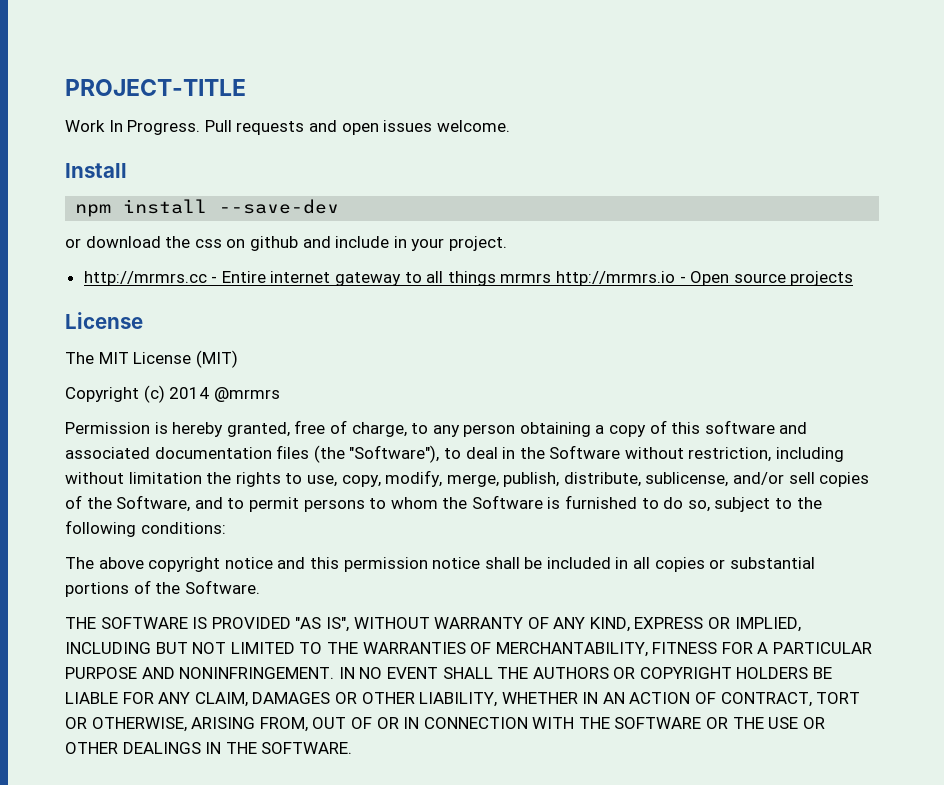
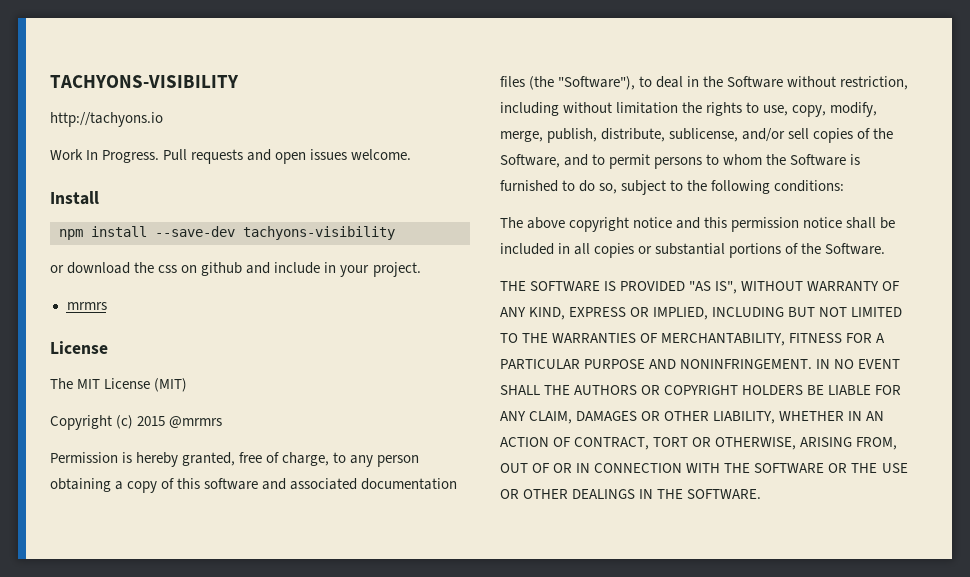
- PROJECT-TITLE
+ TACHYONS-VISIBILITY
+ http://tachyons.io
- npm install --save-dev
+ npm install --save-dev tachyons-visibility
- http://mrmrs.cc - Entire internet gateway to all things mrmrs http://mrmrs.io - Open source projects
+ mrmrs
- Copyright (c) 2014 @mrmrs
+ Copyright (c) 2015 @mrmrs

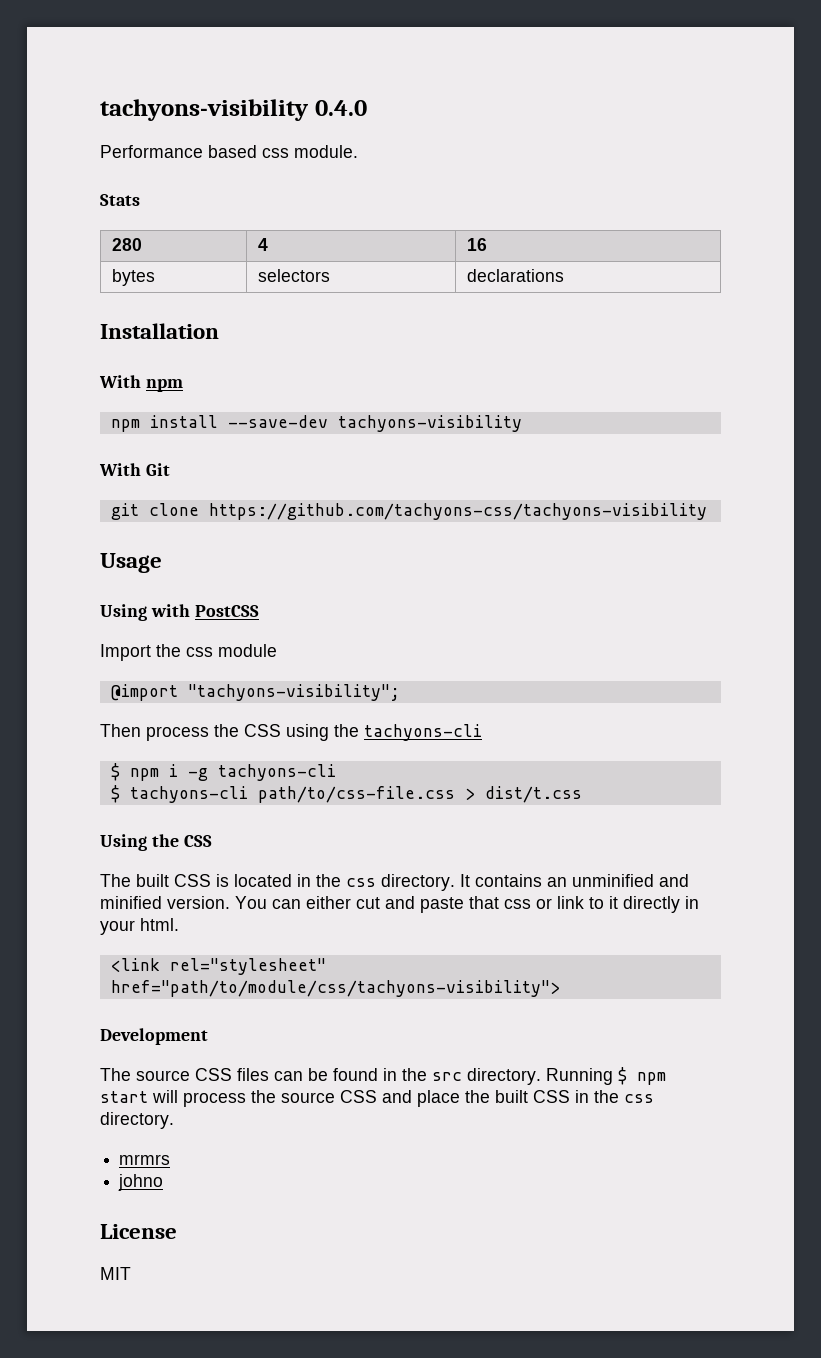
- TACHYONS-VISIBILITY
- http://tachyons.io
- Work In Progress. Pull requests and open issues welcome.
- Install
+ tachyons-visibility 0.4.0
+ Performance based css module.
+ Stats
+ 280 | 4 | 16
+ bytes | selectors | declarations
+ Installation
+ With npm
  npm install --save-dev tachyons-visibility
- or download the css on github and include in your project.
+ With Git
+ git clone https://github.com/tachyons-css/tachyons-visibility
+ Usage
+ Using with PostCSS
+ Import the css module
+ @import "tachyons-visibility";
+ Then process the CSS using the tachyons-cli
+ $ npm i -g tachyons-cli
+ $ tachyons-cli path/to/css-file.css > dist/t.css
+ Using the CSS
+ The built CSS is located in the css directory. It contains an unminified and minified version. You can either cut and paste that css or link to it directly in your html.
+ <link rel="stylesheet" href="path/to/module/css/tachyons-visibility">
+ Development
+ The source CSS files can be found in the src directory. Running $ npm start will process the source CSS and place the built CSS in the css directory.
+ johno
- The MIT License (MIT)
- Copyright (c) 2015 @mrmrs
- Permission is hereby granted, free of charge, to any person obtaining a copy of this software and associated documentation files (the "Software"), to deal in the Software without restriction, including without limitation the rights to use, copy, modify, merge, publish, distribute, sublicense, and/or sell copies of the Software, and to permit persons to whom the Software is furnished to do so, subject to the following conditions:
- The above copyright notice and this permission notice shall be included in all copies or substantial portions of the Software.
- THE SOFTWARE IS PROVIDED "AS IS", WITHOUT WARRANTY OF ANY KIND, EXPRESS OR IMPLIED, INCLUDING BUT NOT LIMITED TO THE WARRANTIES OF MERCHANTABILITY, FITNESS FOR A PARTICULAR PURPOSE AND NONINFRINGEMENT. IN NO EVENT SHALL THE AUTHORS OR COPYRIGHT HOLDERS BE LIABLE FOR ANY CLAIM, DAMAGES OR OTHER LIABILITY, WHETHER IN AN ACTION OF CONTRACT, TORT OR OTHERWISE, ARISING FROM, OUT OF OR IN CONNECTION WITH THE SOFTWARE OR THE USE OR OTHER DEALINGS IN THE SOFTWARE.
+ MIT

